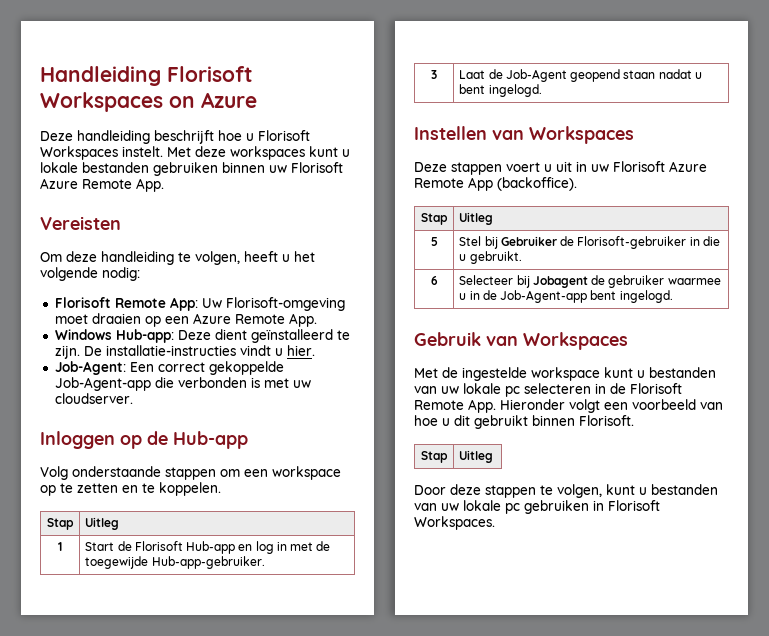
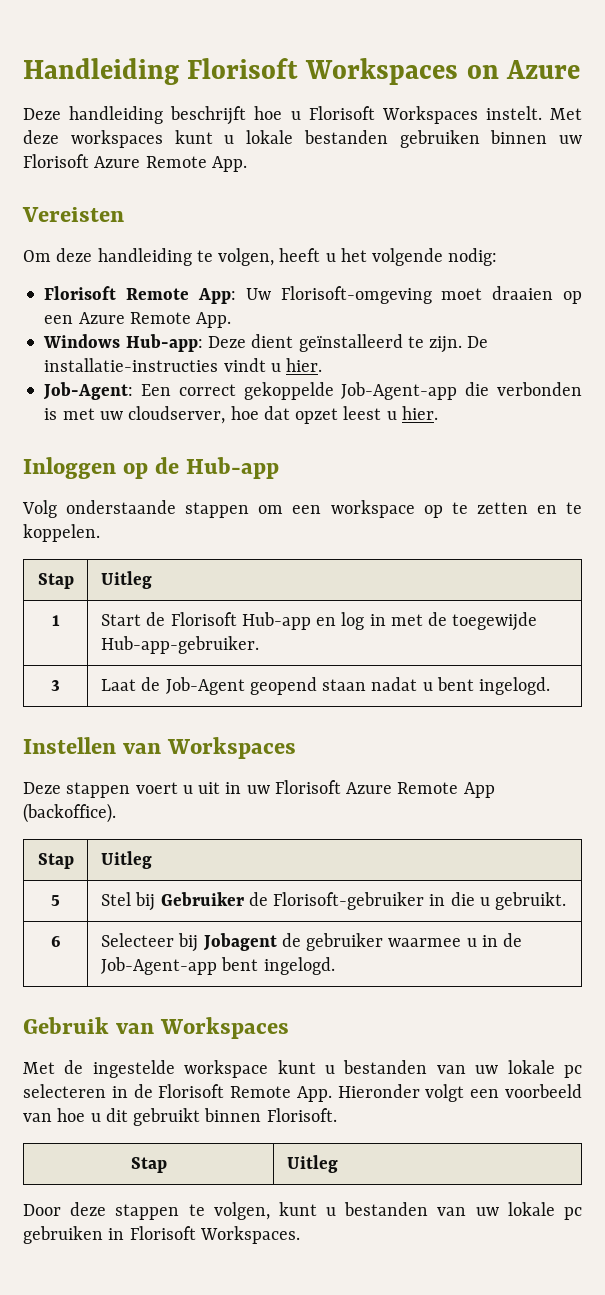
- Job-Agent: Een correct gekoppelde Job-Agent-app die verbonden is met uw cloudserver.
+ Job-Agent: Een correct gekoppelde Job-Agent-app die verbonden is met uw cloudserver, hoe dat opzet leest u hier.

